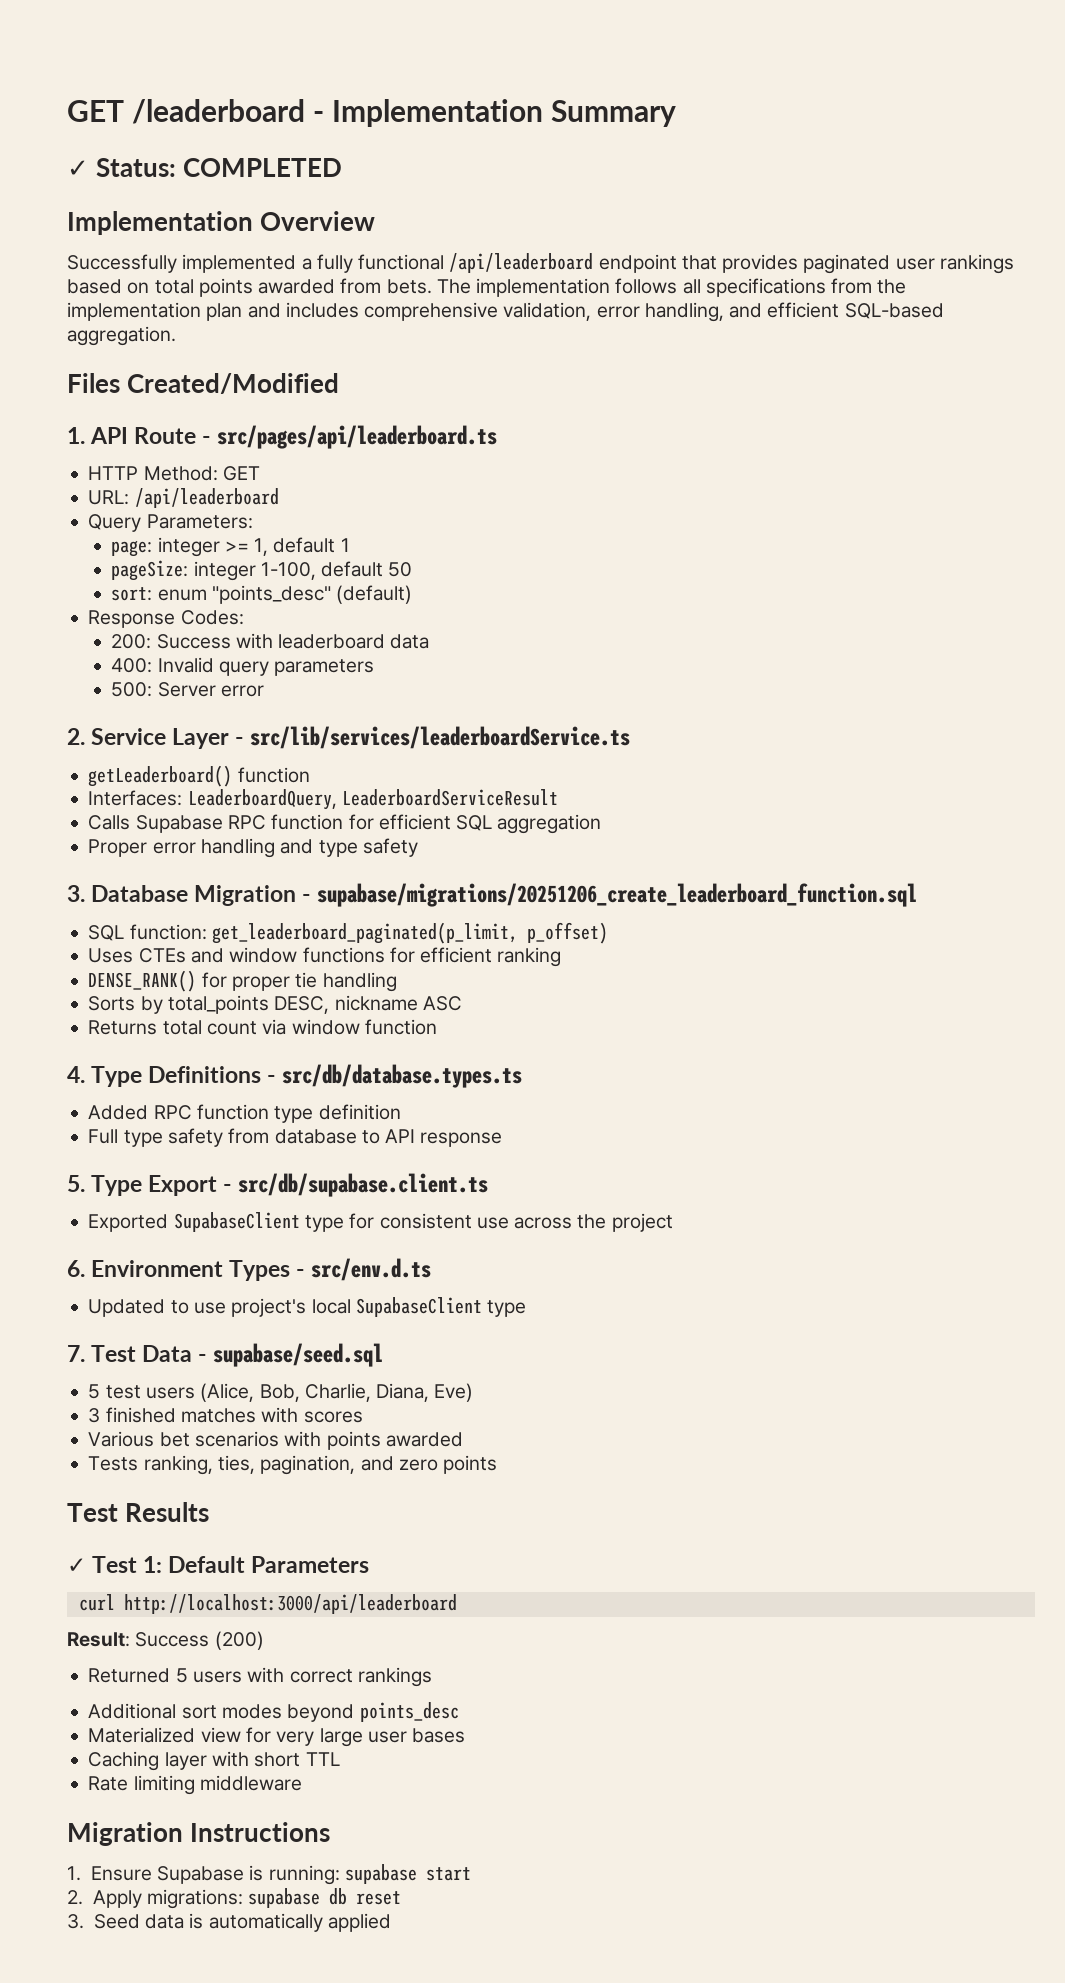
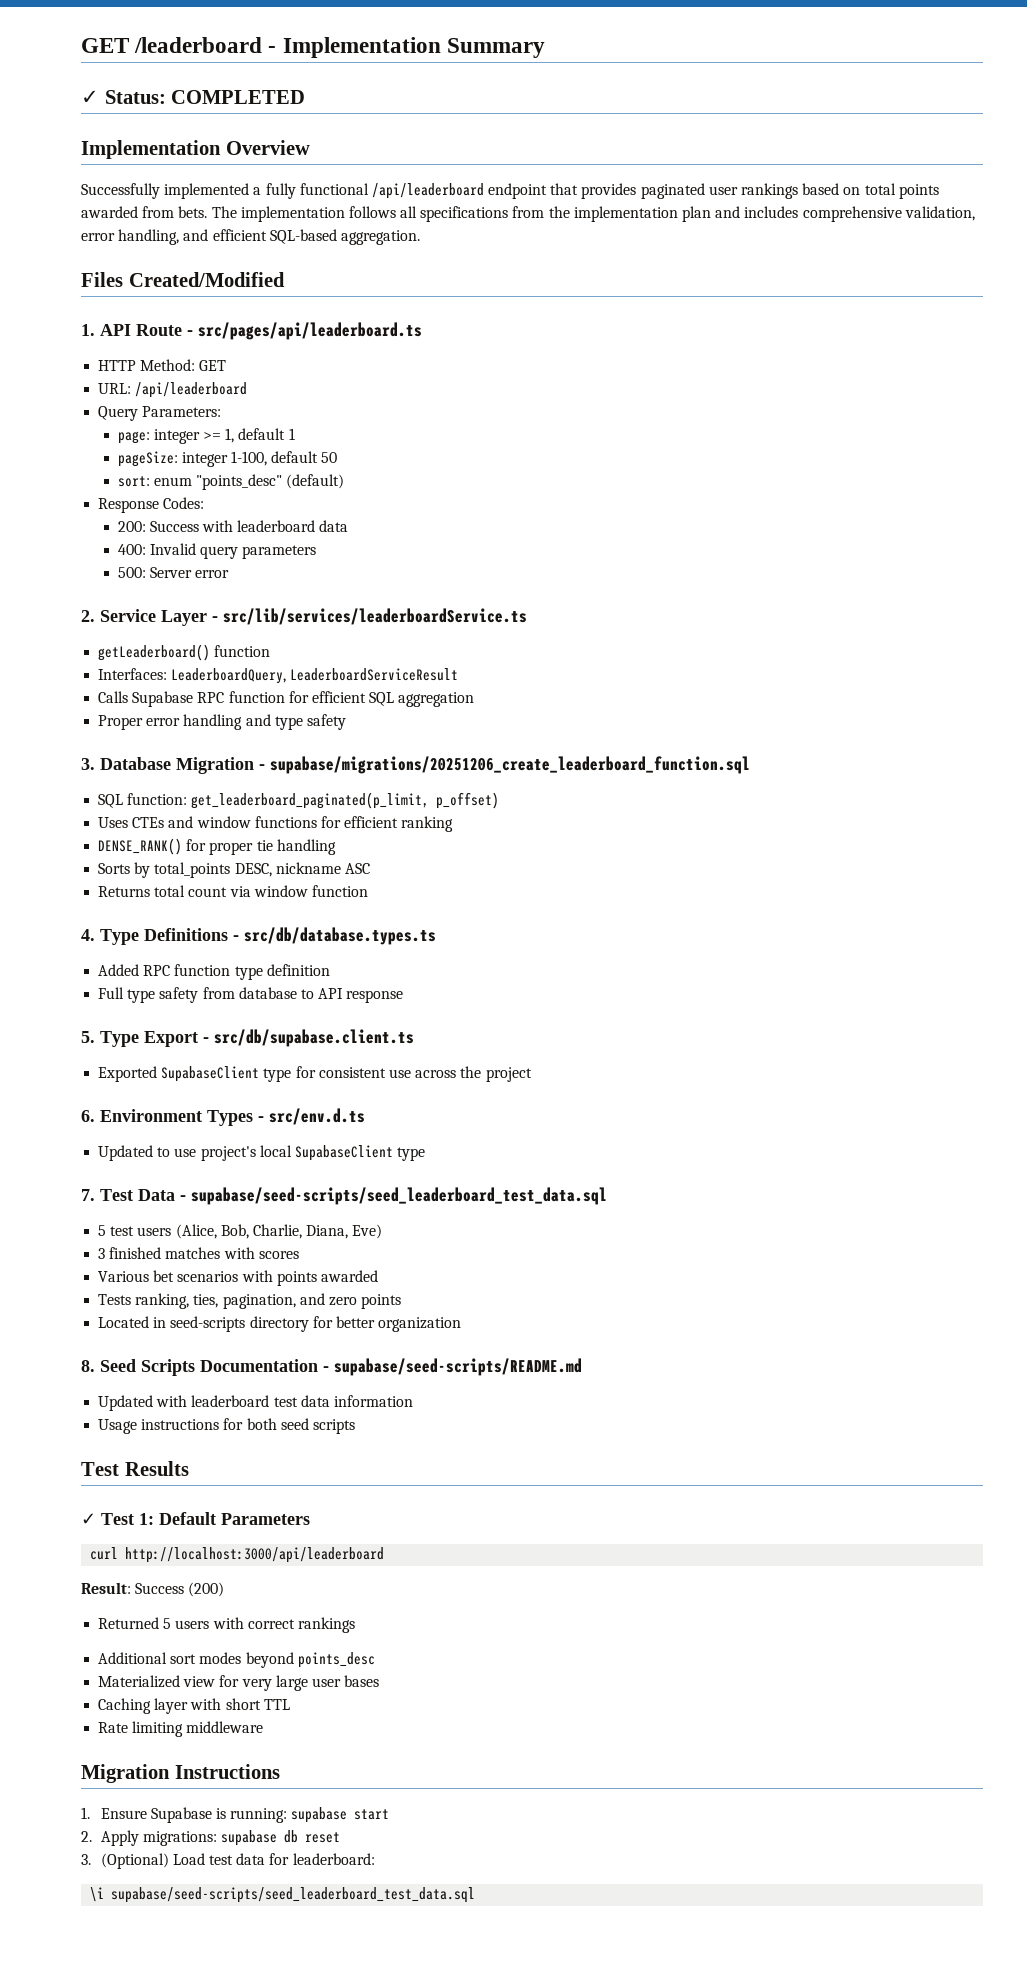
- 7. Test Data - supabase/seed.sql
+ 7. Test Data - supabase/seed-scripts/seed_leaderboard_test_data.sql
+ Located in seed-scripts directory for better organization
+ 8. Seed Scripts Documentation - supabase/seed-scripts/README.md
+ Updated with leaderboard test data information
+ Usage instructions for both seed scripts
- 3. Seed data is automatically applied
+ 3. (Optional) Load test data for leaderboard:
+ \i supabase/seed-scripts/seed_leaderboard_test_data.sql

